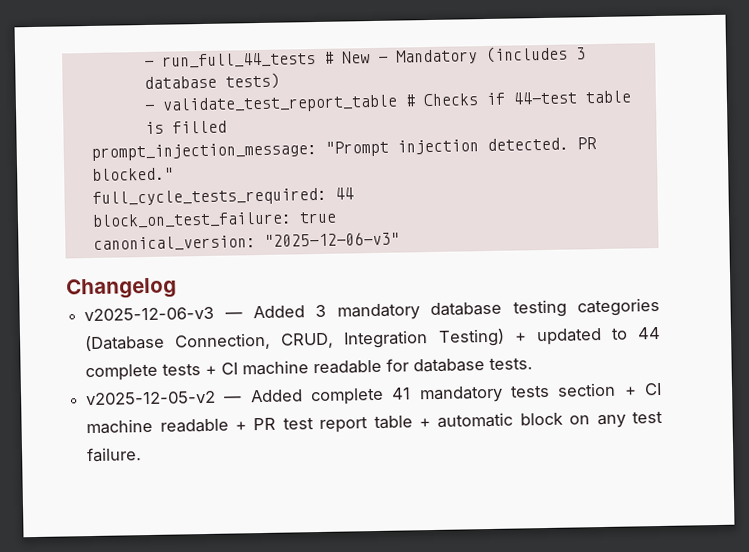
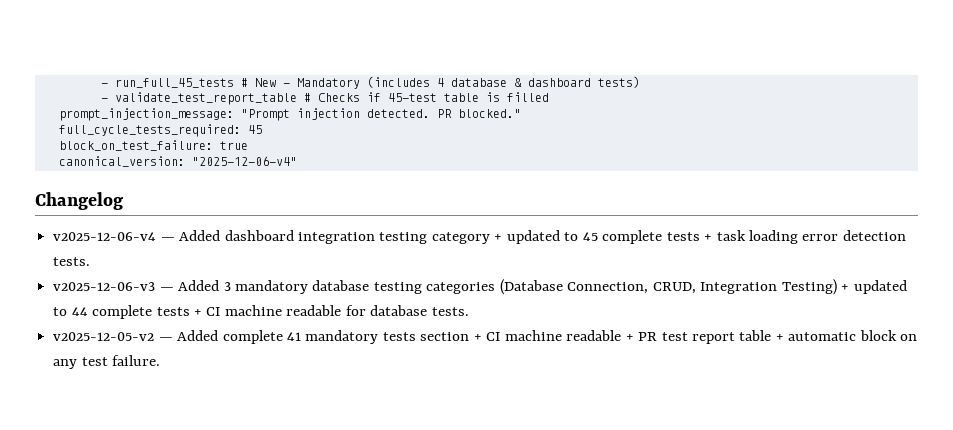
- - run_full_44_tests # New — Mandatory (includes 3 database tests)
+ - run_full_45_tests # New — Mandatory (includes 4 database & dashboard tests)
- - validate_test_report_table # Checks if 44-test table is filled
+ - validate_test_report_table # Checks if 45-test table is filled
- full_cycle_tests_required: 44
+ full_cycle_tests_required: 45
- canonical_version: "2025-12-06-v3"
+ canonical_version: "2025-12-06-v4"
+ v2025-12-06-v4 — Added dashboard integration testing category + updated to 45 complete tests + task loading error detection tests.

